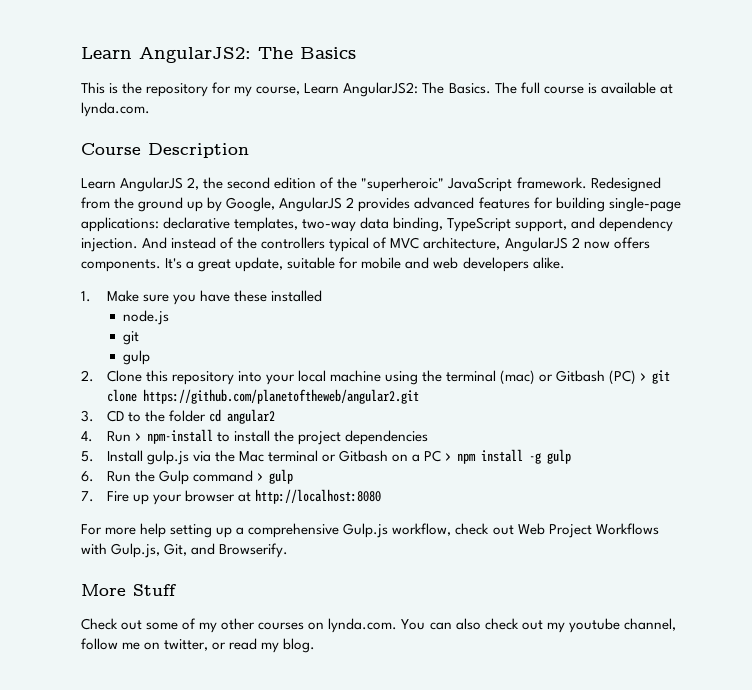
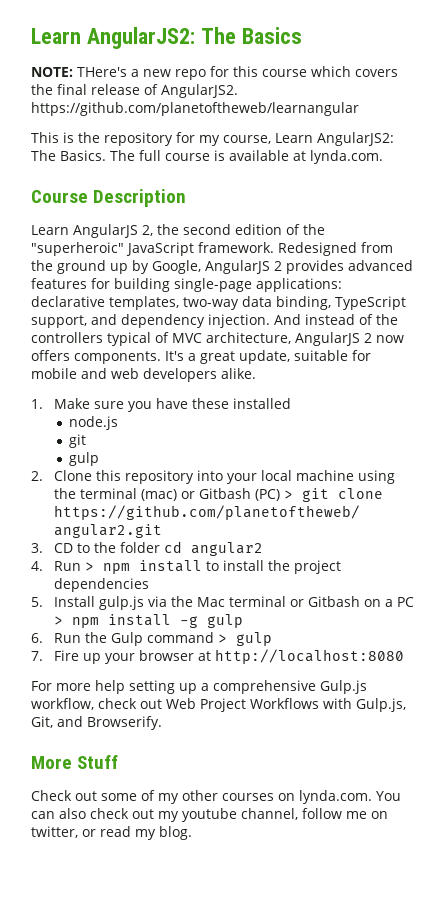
+ NOTE: THere's a new repo for this course which covers the final release of AngularJS2. https://github.com/planetoftheweb/learnangular
- 4. Run > npm-install to install the project dependencies
+ 4. Run > npm install to install the project dependencies

